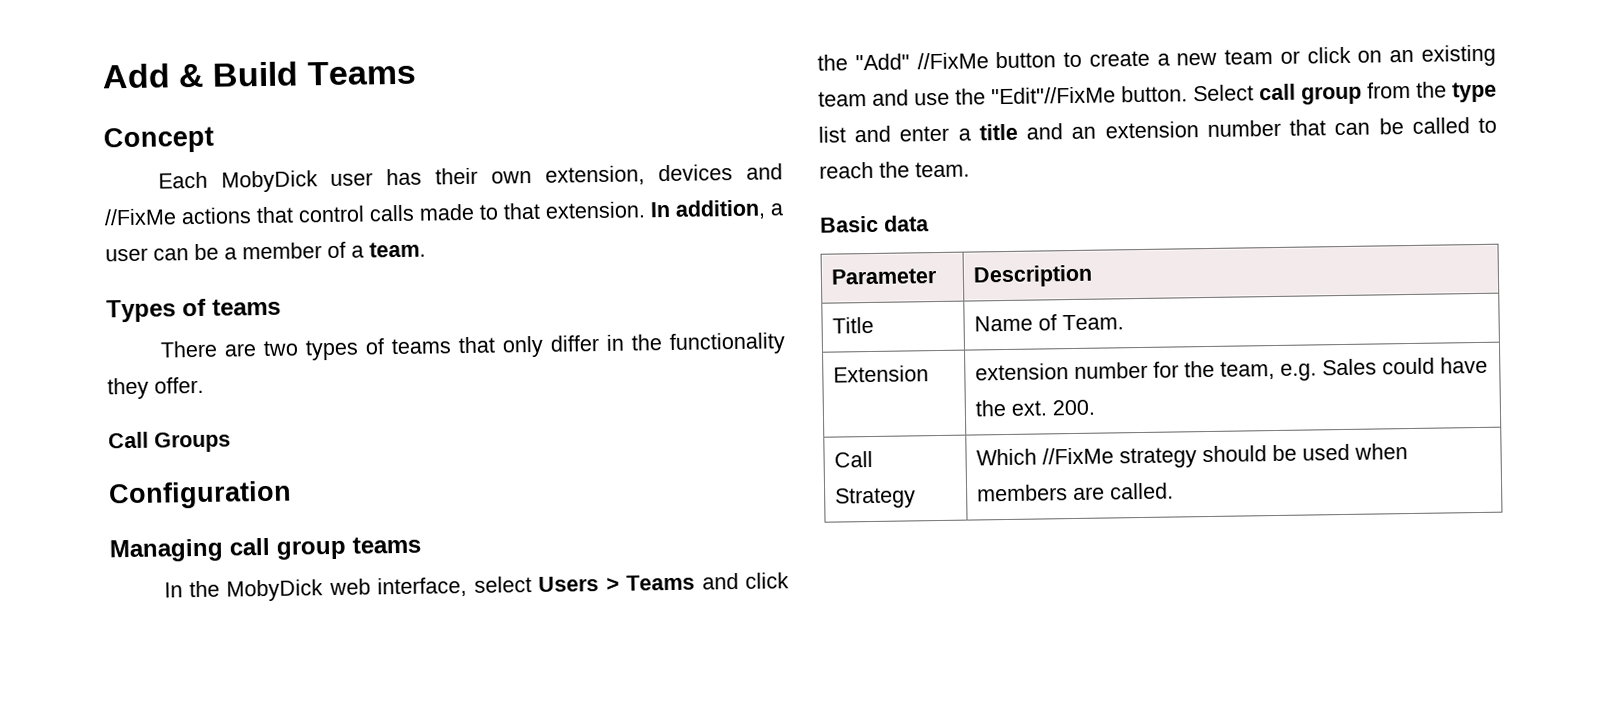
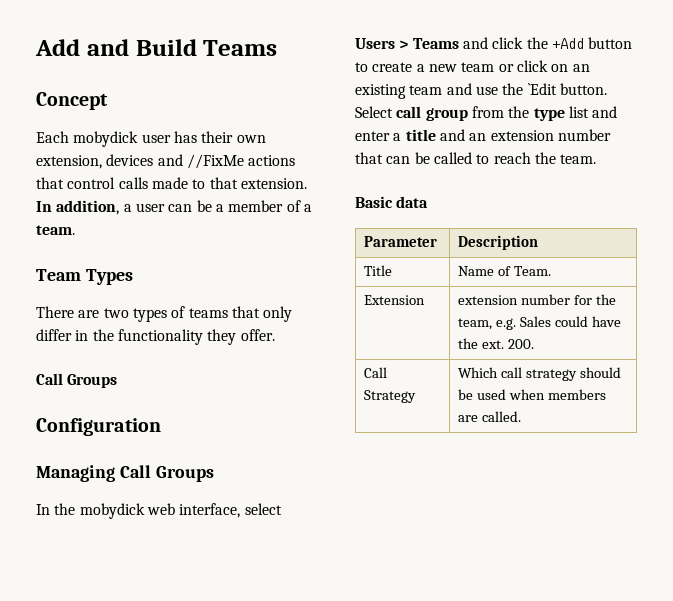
- Add & Build Teams
+ Add and Build Teams
- Each MobyDick user has their own extension, devices and //FixMe actions that control calls made to that extension.
+ Each mobydick user has their own extension, devices and //FixMe actions that control calls made to that extension.
- Types of teams
+ Team Types
- Managing call group teams
+ Managing Call Groups
- In the MobyDick web interface, select Users > Teams and click the "Add" //FixMe button to create a new team or click on an existing team and use the "Edit"//FixMe button.
+ In the mobydick web interface, select Users > Teams and click the +Add button to create a new team or click on an existing team and use the `Edit button.
- Call Strategy | Which //FixMe strategy should be used when members are called.
+ Call Strategy | Which call strategy should be used when members are called.

